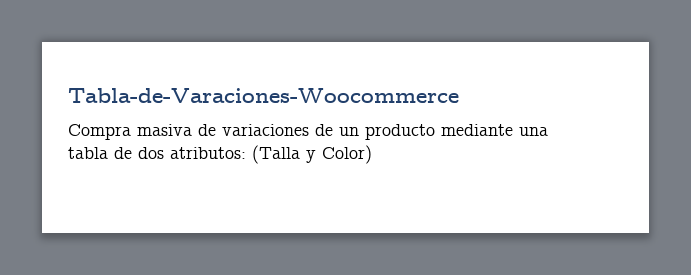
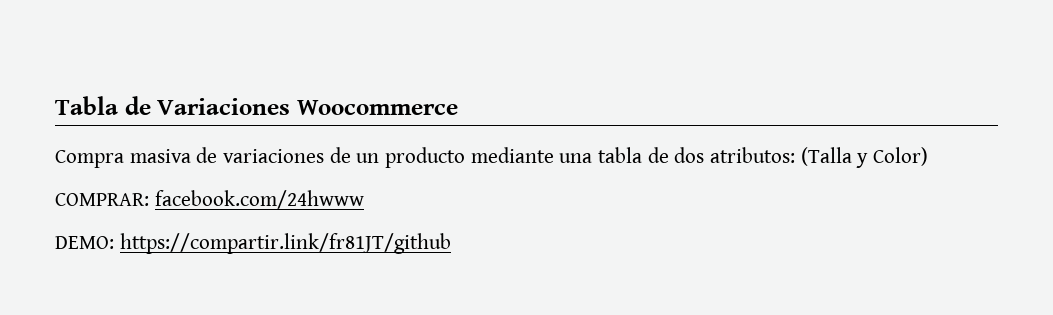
- Tabla-de-Varaciones-Woocommerce
+ Tabla de Variaciones Woocommerce
+ COMPRAR: facebook.com/24hwww
+ DEMO: https://compartir.link/fr81JT/github

